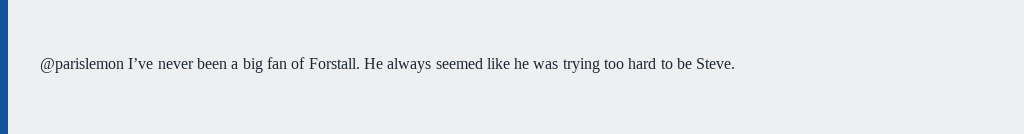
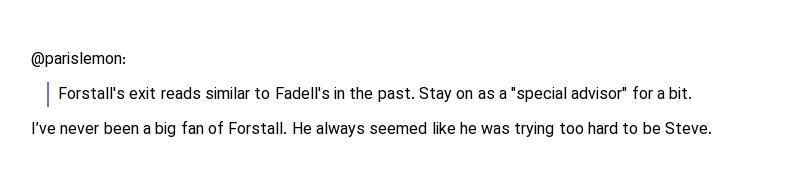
- @parislemon I’ve never been a big fan of Forstall.
+ @parislemon:
+ Forstall's exit reads similar to Fadell's in the past. Stay on as a "special advisor" for a bit.
+ I’ve never been a big fan of Forstall.

